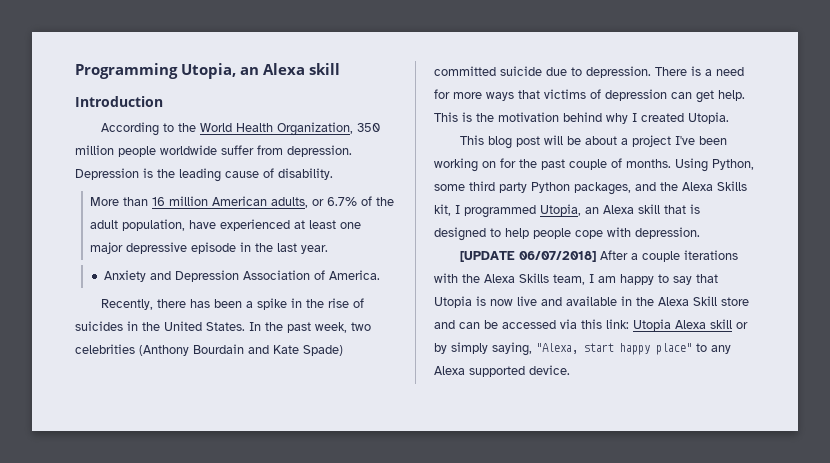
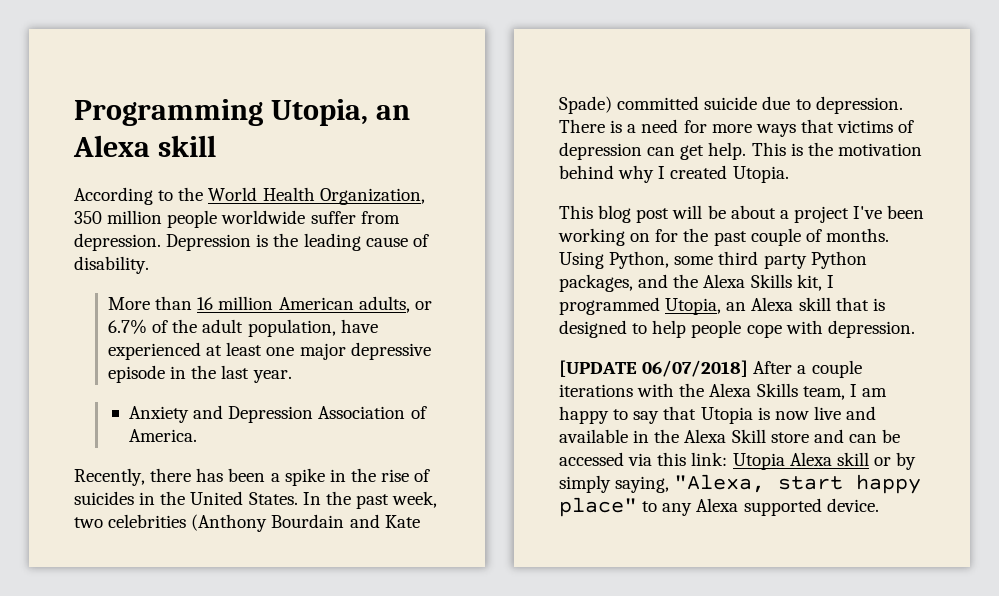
- Introduction

